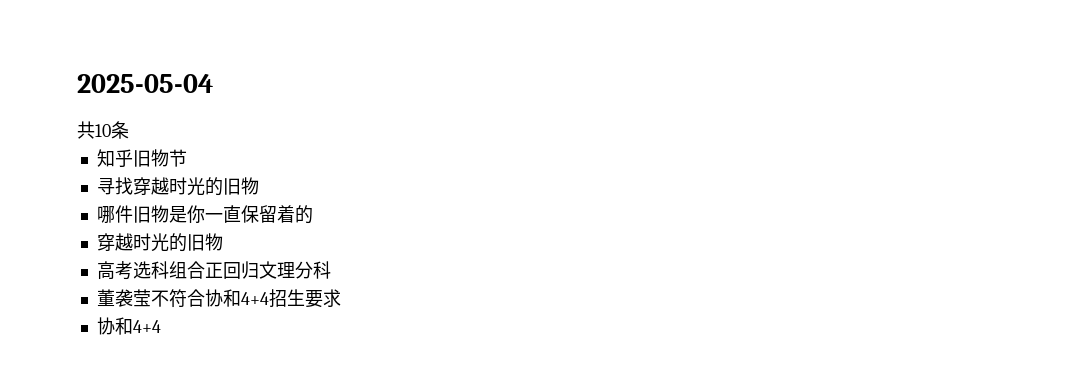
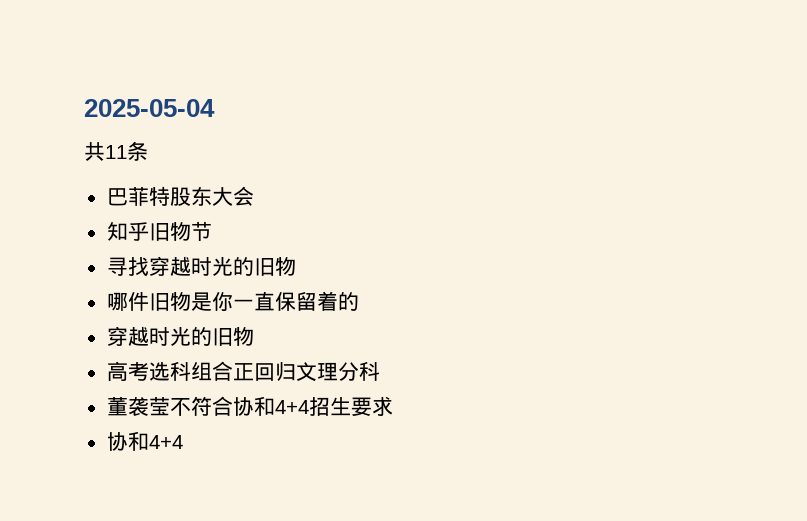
- 共10条
+ 共11条
+ 巴菲特股东大会

